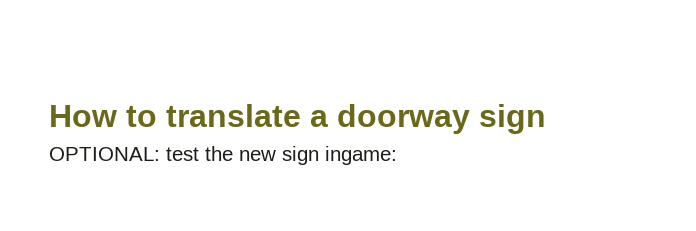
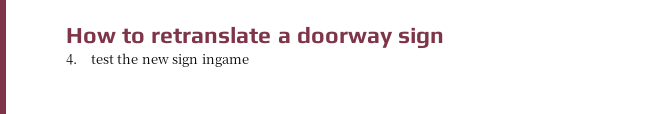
- How to translate a doorway sign
+ How to retranslate a doorway sign
- OPTIONAL: test the new sign ingame:
+ 4. test the new sign ingame

